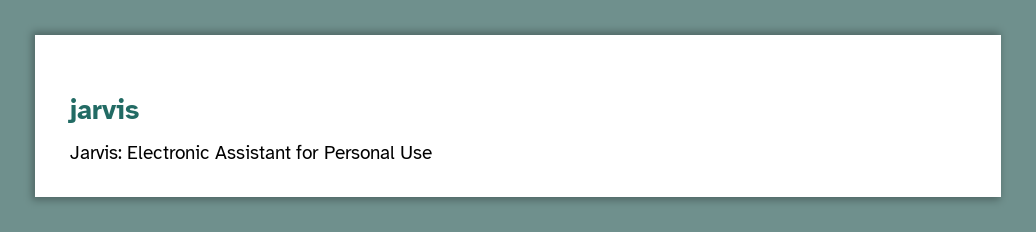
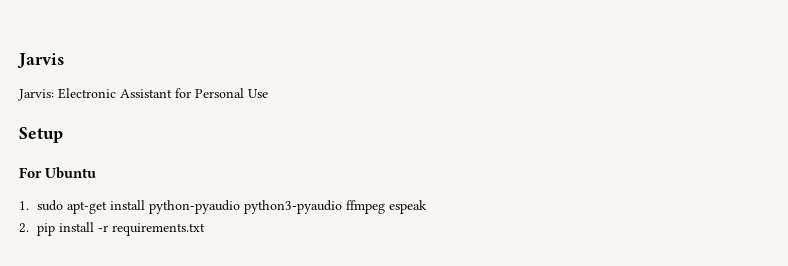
- jarvis
+ Jarvis
+ Setup
+ For Ubuntu
+ 1. sudo apt-get install python-pyaudio python3-pyaudio ffmpeg espeak
+ 2. pip install -r requirements.txt

